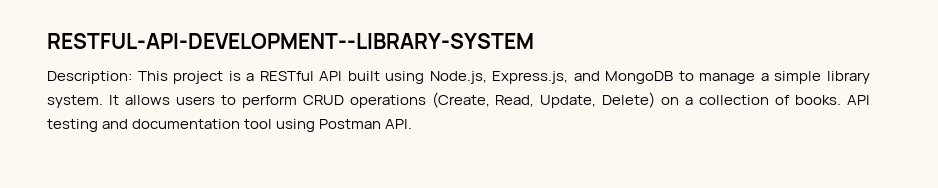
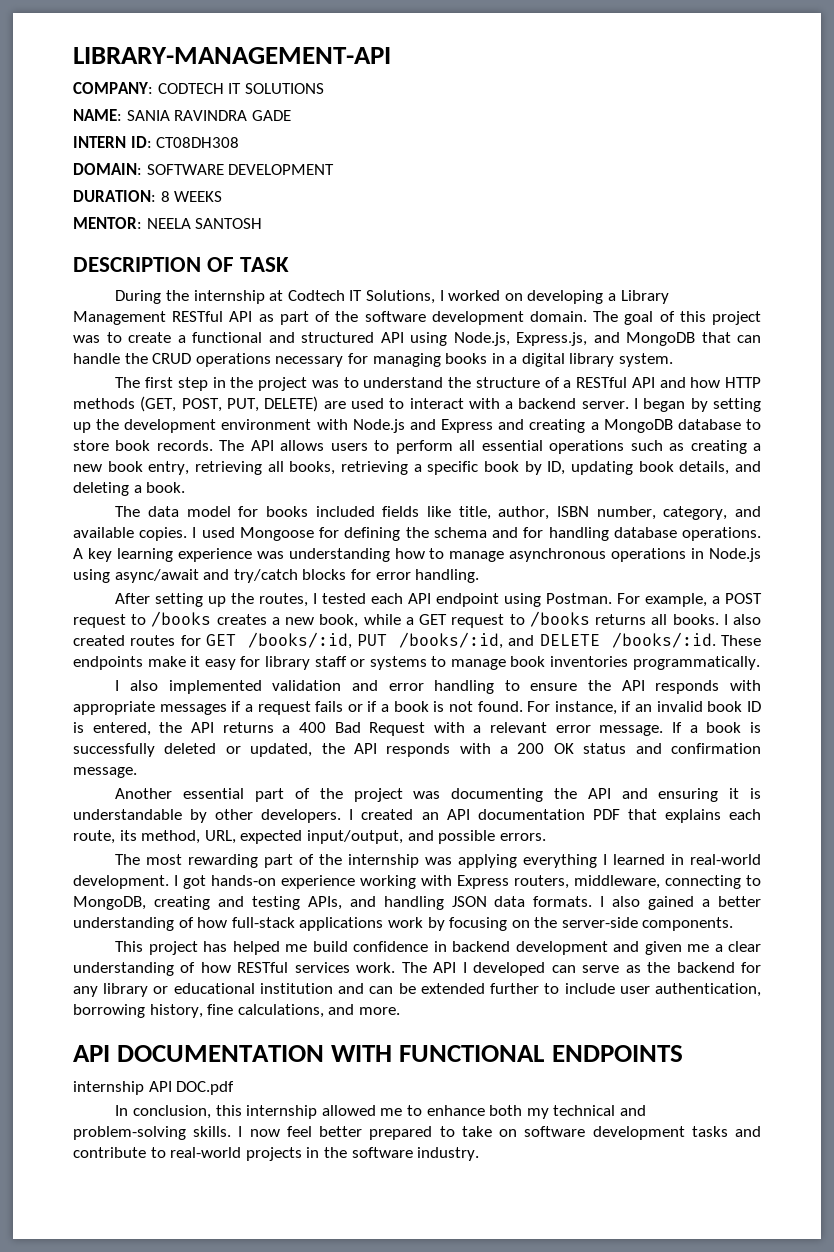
- RESTFUL-API-DEVELOPMENT--LIBRARY-SYSTEM
- Description: This project is a RESTful API built using Node.js, Express.js, and MongoDB to manage a simple library system. It allows users to perform CRUD operations (Create, Read, Update, Delete) on a collection of books. API testing and documentation tool using Postman API.
+ LIBRARY-MANAGEMENT-API
+ COMPANY: CODTECH IT SOLUTIONS
+ NAME: SANIA RAVINDRA GADE
+ INTERN ID: CT08DH308
+ DOMAIN: SOFTWARE DEVELOPMENT
+ DURATION: 8 WEEKS
+ MENTOR: NEELA SANTOSH
+ DESCRIPTION OF TASK
+ During the internship at Codtech IT Solutions, I worked on developing a Library Management RESTful API as part of the software development domain. The goal of this project was to create a functional and structured API using Node.js, Express.js, and MongoDB that can handle the CRUD operations necessary for managing books in a digital library system.
+ The first step in the project was to understand the structure of a RESTful API and how HTTP methods (GET, POST, PUT, DELETE) are used to interact with a backend server. I began by setting up the development environment with Node.js and Express and creating a MongoDB database to store book records. The API allows users to perform all essential operations such as creating a new book entry, retrieving all books, retrieving a specific book by ID, updating book details, and deleting a book.
+ The data model for books included fields like title, author, ISBN number, category, and available copies. I used Mongoose for defining the schema and for handling database operations. A key learning experience was understanding how to manage asynchronous operations in Node.js using async/await and try/catch blocks for error handling.
+ After setting up the routes, I tested each API endpoint using Postman. For example, a POST request to /books creates a new book, while a GET request to /books returns all books. I also created routes for GET /books/:id, PUT /books/:id, and DELETE /books/:id. These endpoints make it easy for library staff or systems to manage book inventories programmatically.
+ I also implemented validation and error handling to ensure the API responds with appropriate messages if a request fails or if a book is not found. For instance, if an invalid book ID is entered, the API returns a 400 Bad Request with a relevant error message. If a book is successfully deleted or updated, the API responds with a 200 OK status and confirmation message.
+ Another essential part of the project was documenting the API and ensuring it is understandable by other developers. I created an API documentation PDF that explains each route, its method, URL, expected input/output, and possible errors.
+ The most rewarding part of the internship was applying everything I learned in real-world development. I got hands-on experience working with Express routers, middleware, connecting to MongoDB, creating and testing APIs, and handling JSON data formats. I also gained a better understanding of how full-stack applications work by focusing on the server-side components.
+ This project has helped me build confidence in backend development and given me a clear understanding of how RESTful services work. The API I developed can serve as the backend for any library or educational institution and can be extended further to include user authentication, borrowing history, fine calculations, and more.
+ API DOCUMENTATION WITH FUNCTIONAL ENDPOINTS
+ internship API DOC.pdf
+ In conclusion, this internship allowed me to enhance both my technical and problem-solving skills. I now feel better prepared to take on software development tasks and contribute to real-world projects in the software industry.

